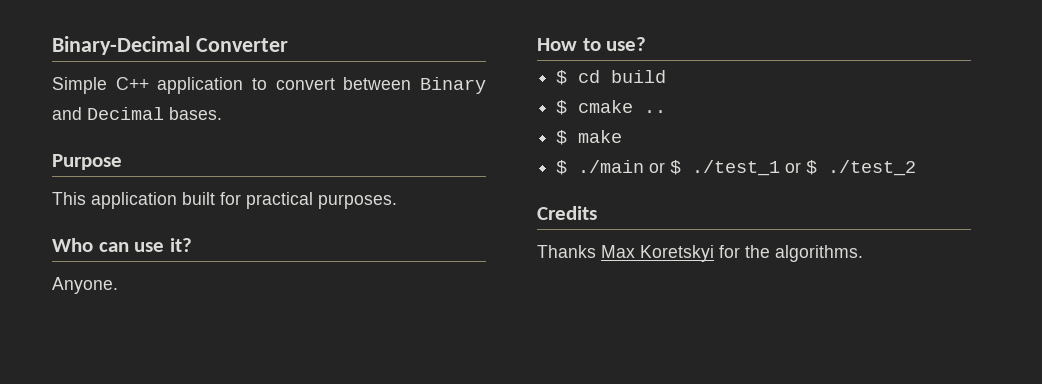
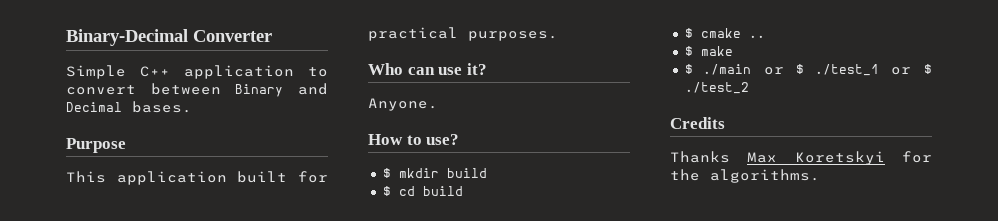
+ $ mkdir build

